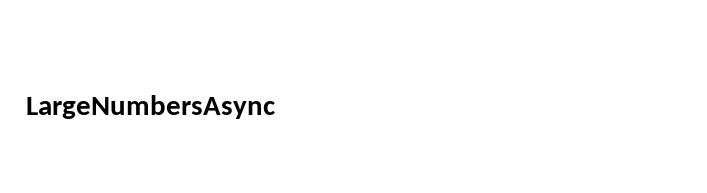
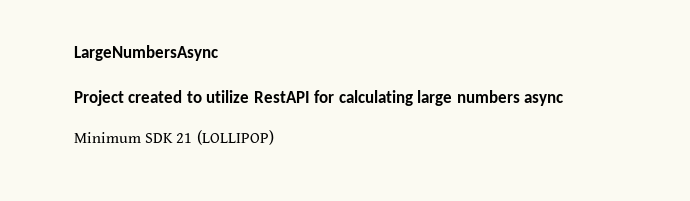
+ Project created to utilize RestAPI for calculating large numbers async
+ Minimum SDK 21 (LOLLIPOP)

